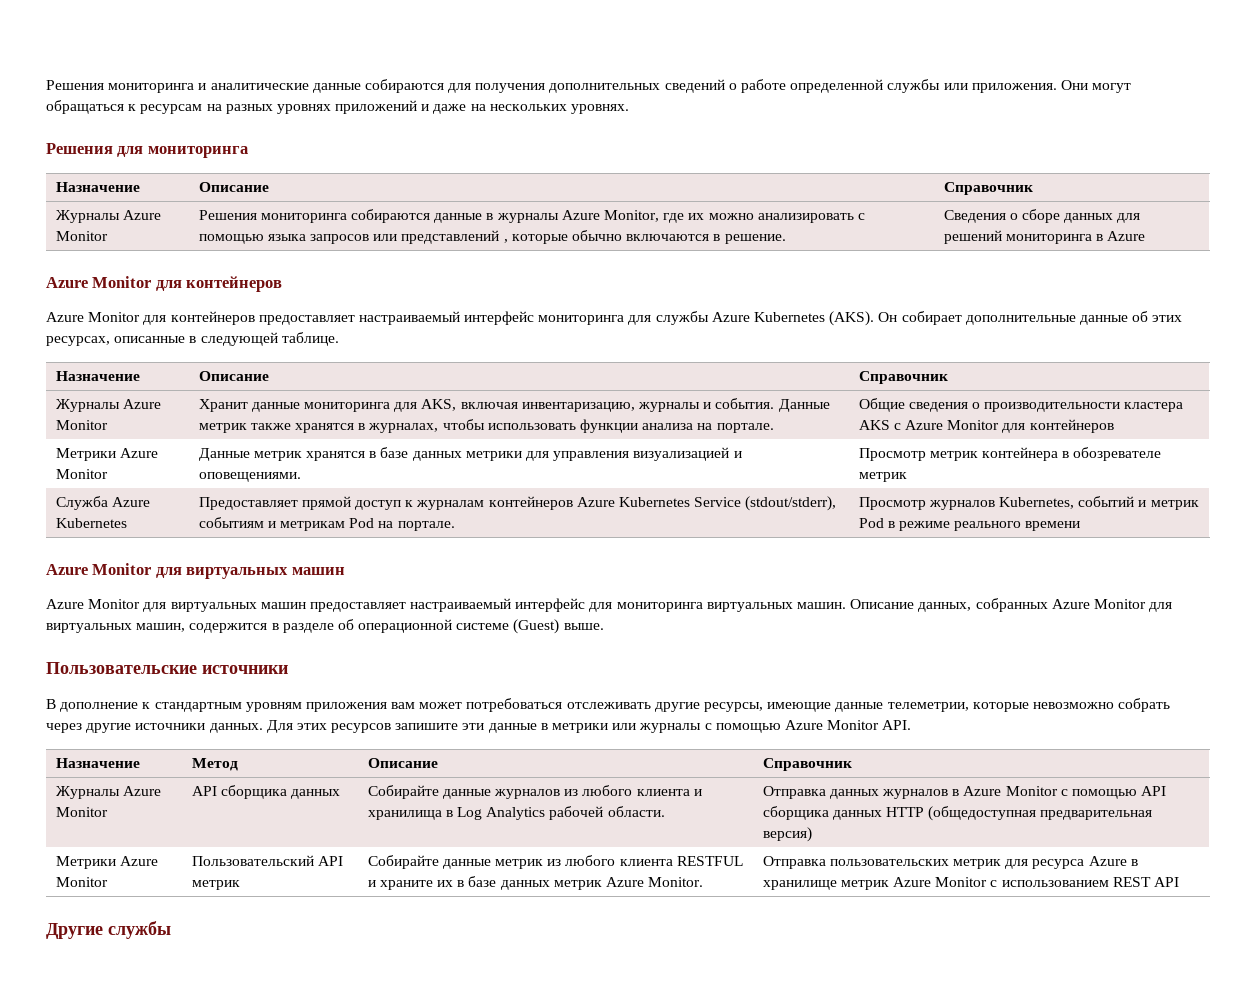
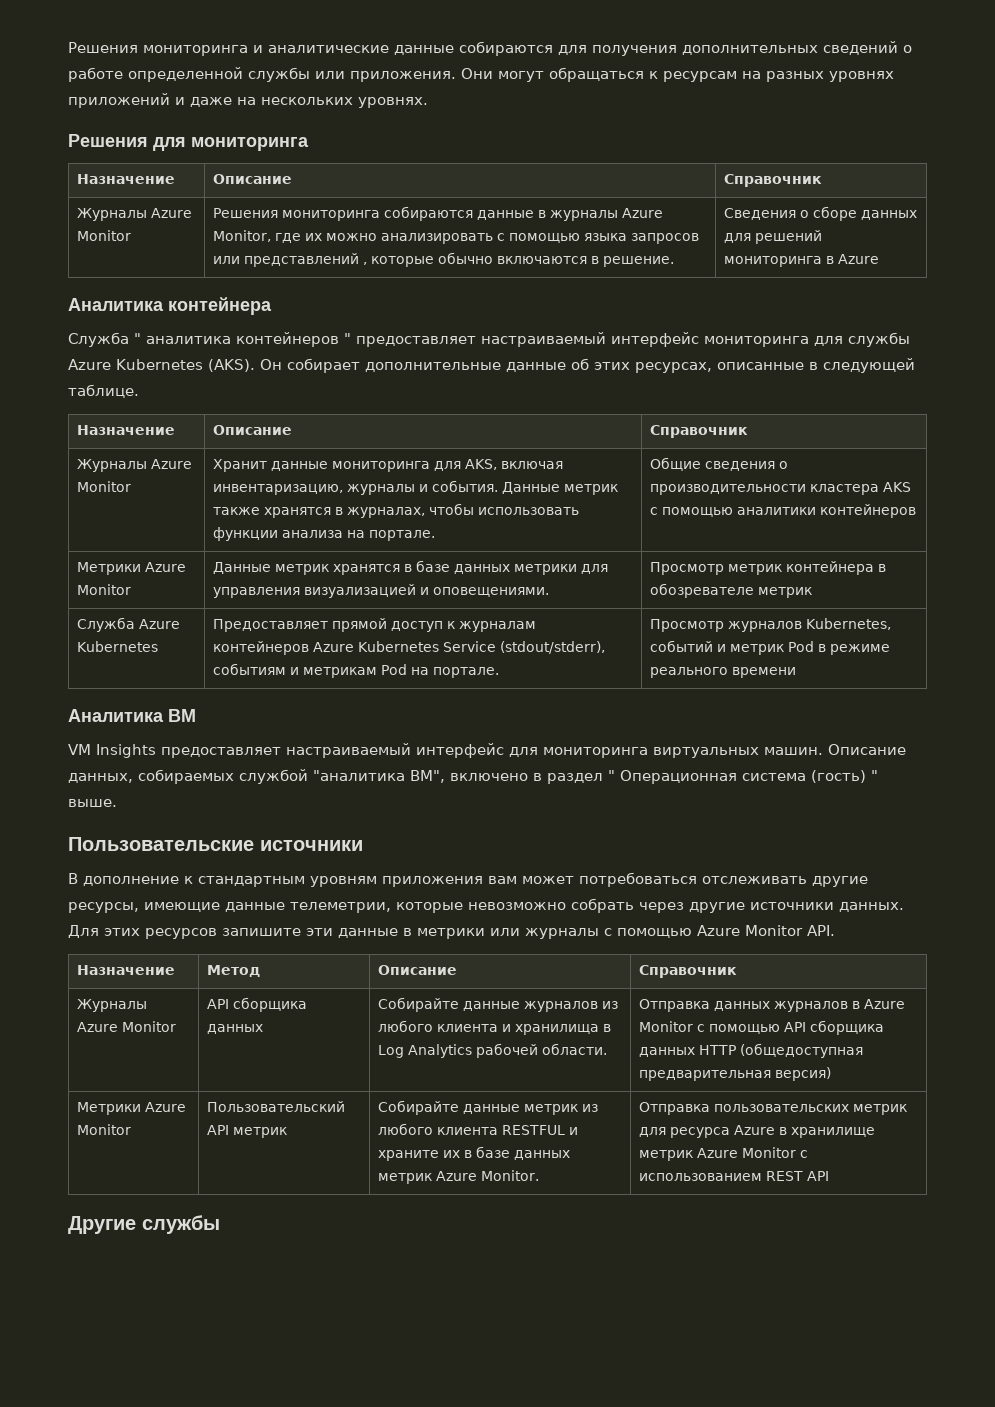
  Журналы Azure Monitor | Решения мониторинга собираются данные в журналы Azure Monitor, где их можно анализировать с помощью языка запросов или представлений , которые обычно включаются в решение. | Сведения о сборе данных для решений мониторинга в Azure
- Azure Monitor для контейнеров
- Azure Monitor для контейнеров предоставляет настраиваемый интерфейс мониторинга для службы Azure Kubernetes (AKS).
+ Аналитика контейнера
+ Служба " аналитика контейнеров " предоставляет настраиваемый интерфейс мониторинга для службы Azure Kubernetes (AKS).
- Журналы Azure Monitor | Хранит данные мониторинга для AKS, включая инвентаризацию, журналы и события. Данные метрик также хранятся в журналах, чтобы использовать функции анализа на портале. | Общие сведения о производительности кластера AKS с Azure Monitor для контейнеров
+ Журналы Azure Monitor | Хранит данные мониторинга для AKS, включая инвентаризацию, журналы и события. Данные метрик также хранятся в журналах, чтобы использовать функции анализа на портале. | Общие сведения о производительности кластера AKS с помощью аналитики контейнеров
  Служба Azure Kubernetes | Предоставляет прямой доступ к журналам контейнеров Azure Kubernetes Service (stdout/stderr), событиям и метрикам Pod на портале. | Просмотр журналов Kubernetes, событий и метрик Pod в режиме реального времени
- Azure Monitor для виртуальных машин
- Azure Monitor для виртуальных машин предоставляет настраиваемый интерфейс для мониторинга виртуальных машин.
+ Аналитика ВМ
+ VM Insights предоставляет настраиваемый интерфейс для мониторинга виртуальных машин.
- Описание данных, собранных Azure Monitor для виртуальных машин, содержится в разделе об операционной системе (Guest) выше.
+ Описание данных, собираемых службой "аналитика ВМ", включено в раздел " Операционная система (гость) " выше.

